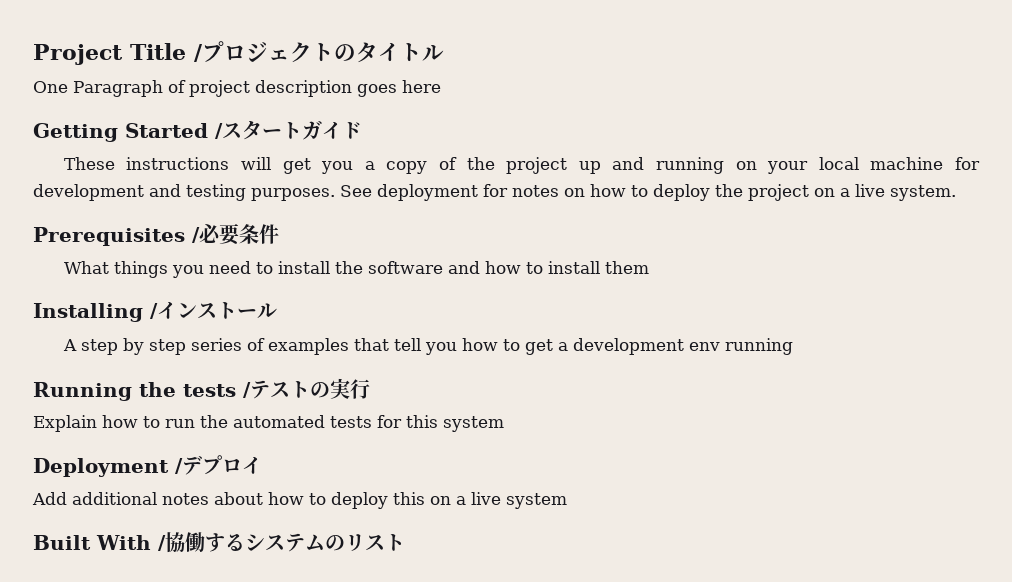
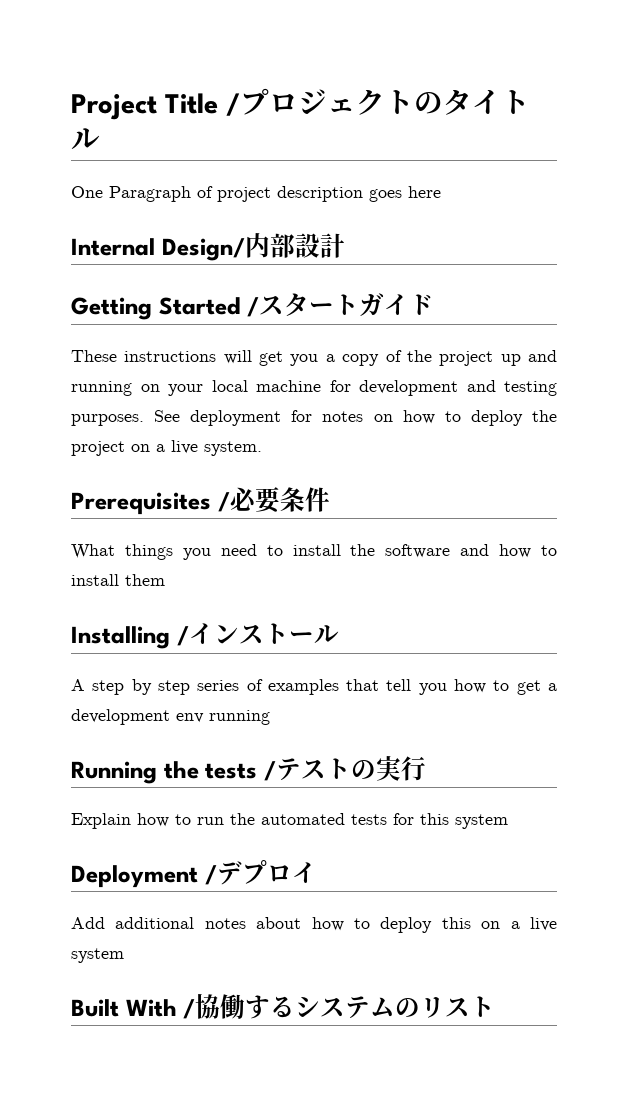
+ Internal Design/内部設計

